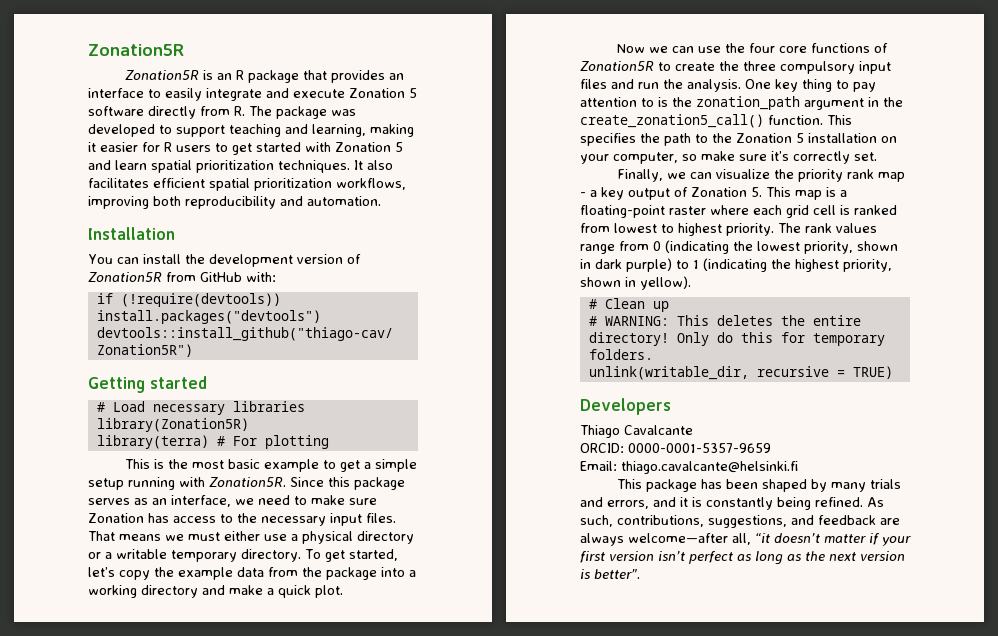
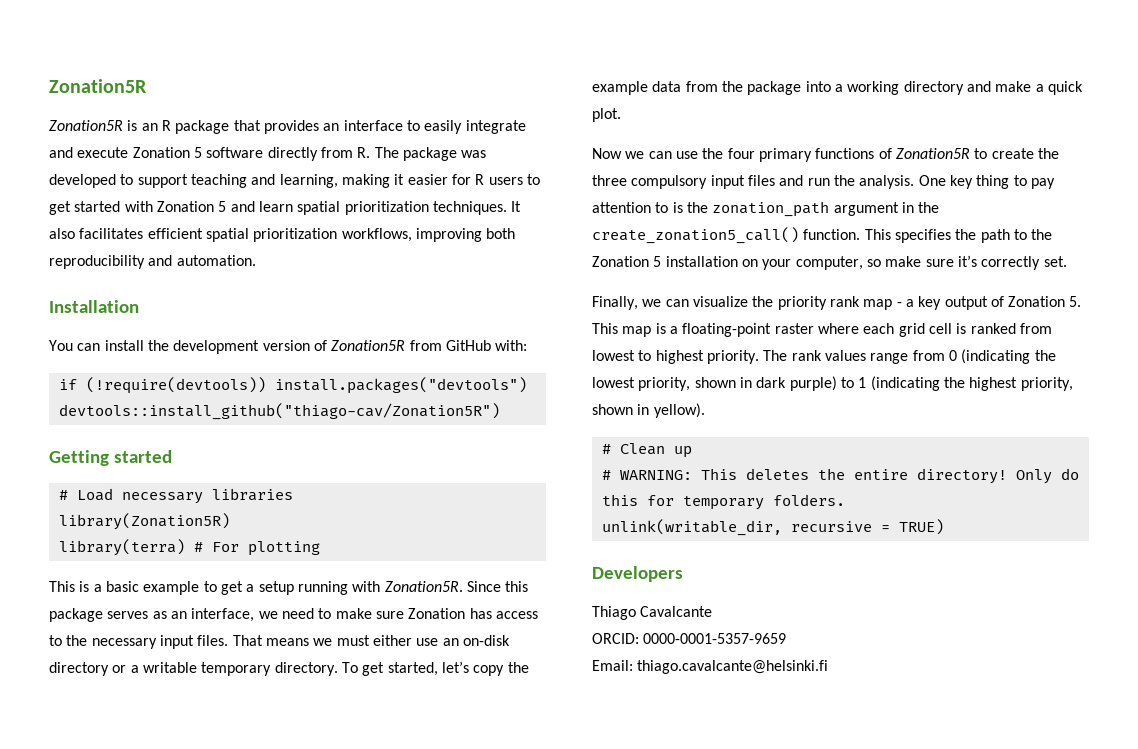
- This is the most basic example to get a simple setup running with Zonation5R.
+ This is a basic example to get a setup running with Zonation5R.
- That means we must either use a physical directory or a writable temporary directory.
+ That means we must either use an on-disk directory or a writable temporary directory.
- Now we can use the four core functions of Zonation5R to create the three compulsory input files and run the analysis.
+ Now we can use the four primary functions of Zonation5R to create the three compulsory input files and run the analysis.
- This package has been shaped by many trials and errors, and it is constantly being refined. As such, contributions, suggestions, and feedback are always welcome—after all, “it doesn’t matter if your first version isn’t perfect as long as the next version is better”.

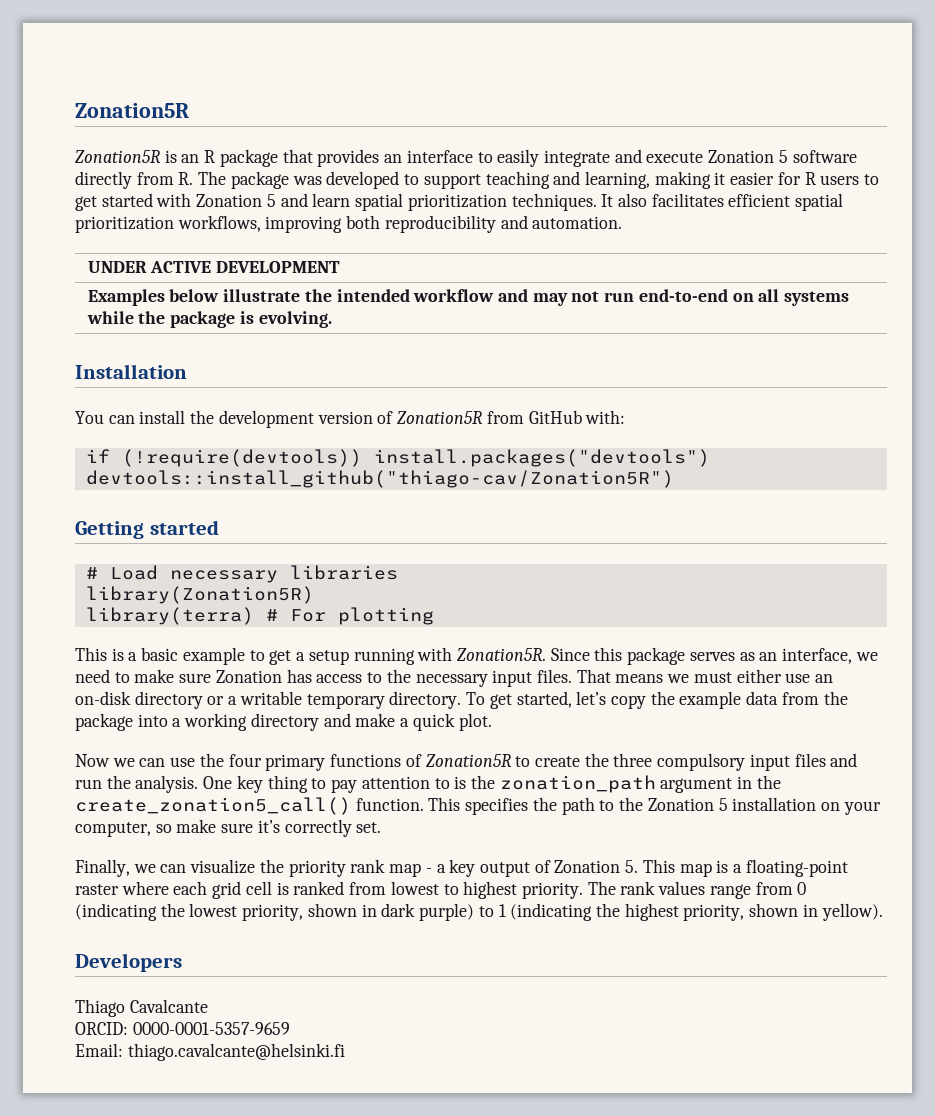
+ UNDER ACTIVE DEVELOPMENT
+ Examples below illustrate the intended workflow and may not run end-to-end on all systems while the package is evolving.
- # Clean up
- # WARNING: This deletes the entire directory! Only do this for temporary folders.
- unlink(writable_dir, recursive = TRUE)

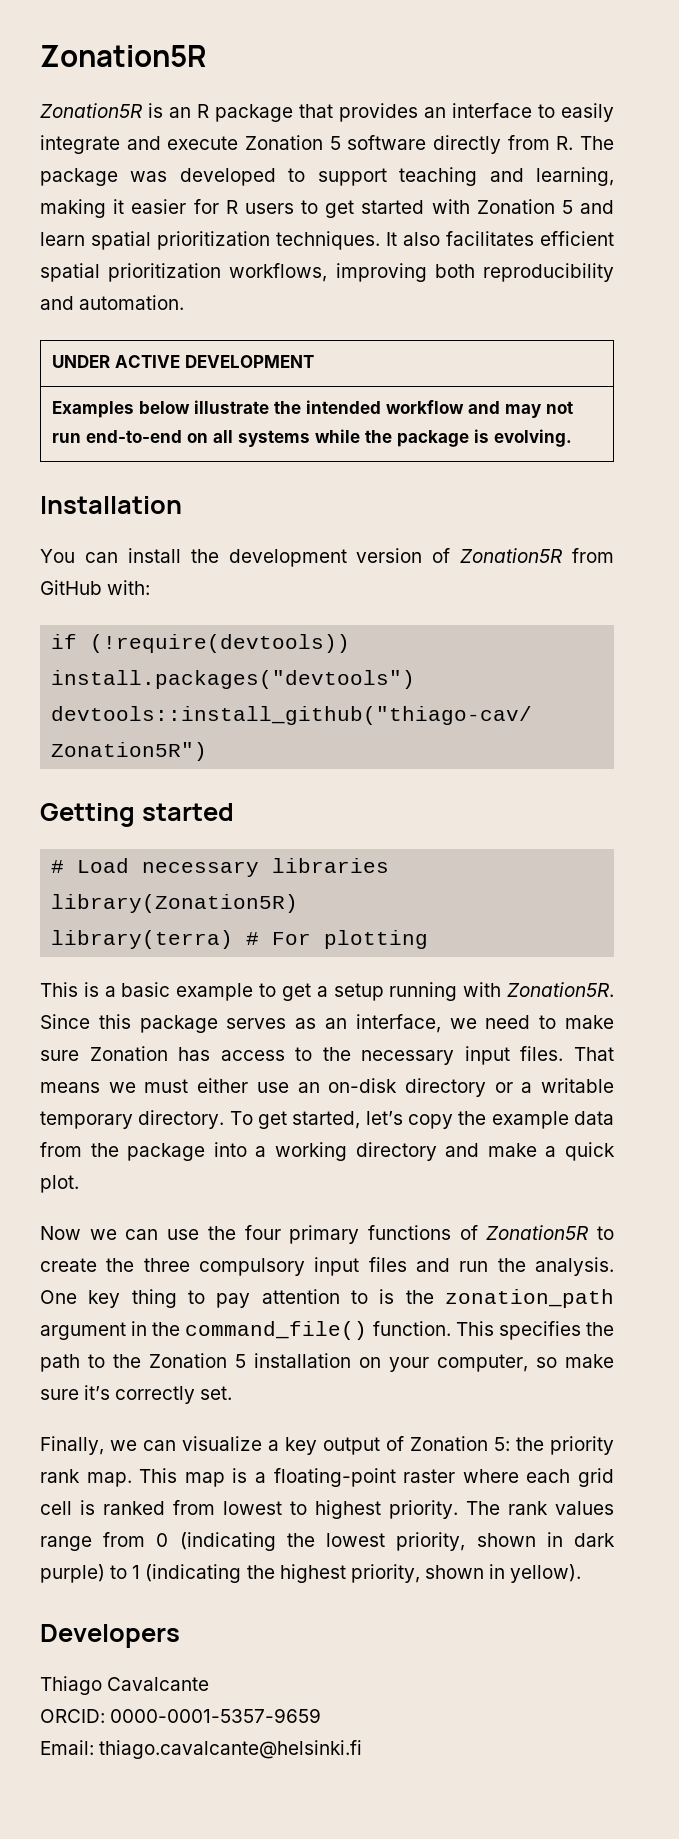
- One key thing to pay attention to is the zonation_path argument in the create_zonation5_call() function.
+ One key thing to pay attention to is the zonation_path argument in the command_file() function.
- Finally, we can visualize the priority rank map - a key output of Zonation 5. This map is a floating-point raster where each grid cell is ranked from lowest to highest priority.
+ Finally, we can visualize a key output of Zonation 5: the priority rank map. This map is a floating-point raster where each grid cell is ranked from lowest to highest priority.

